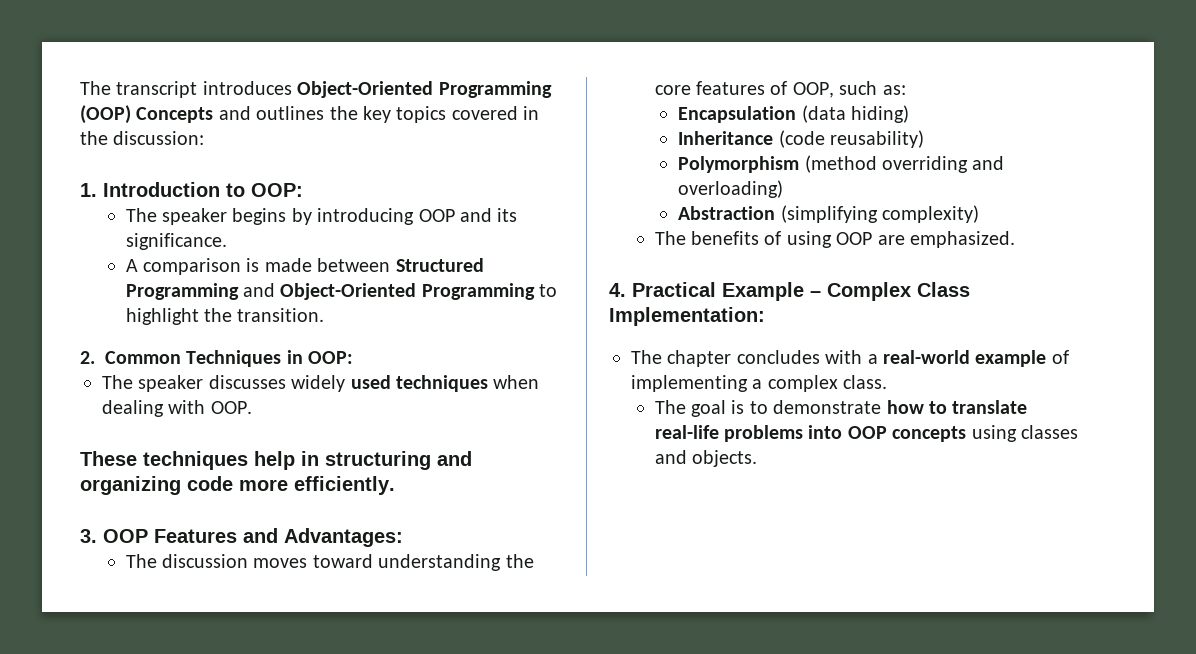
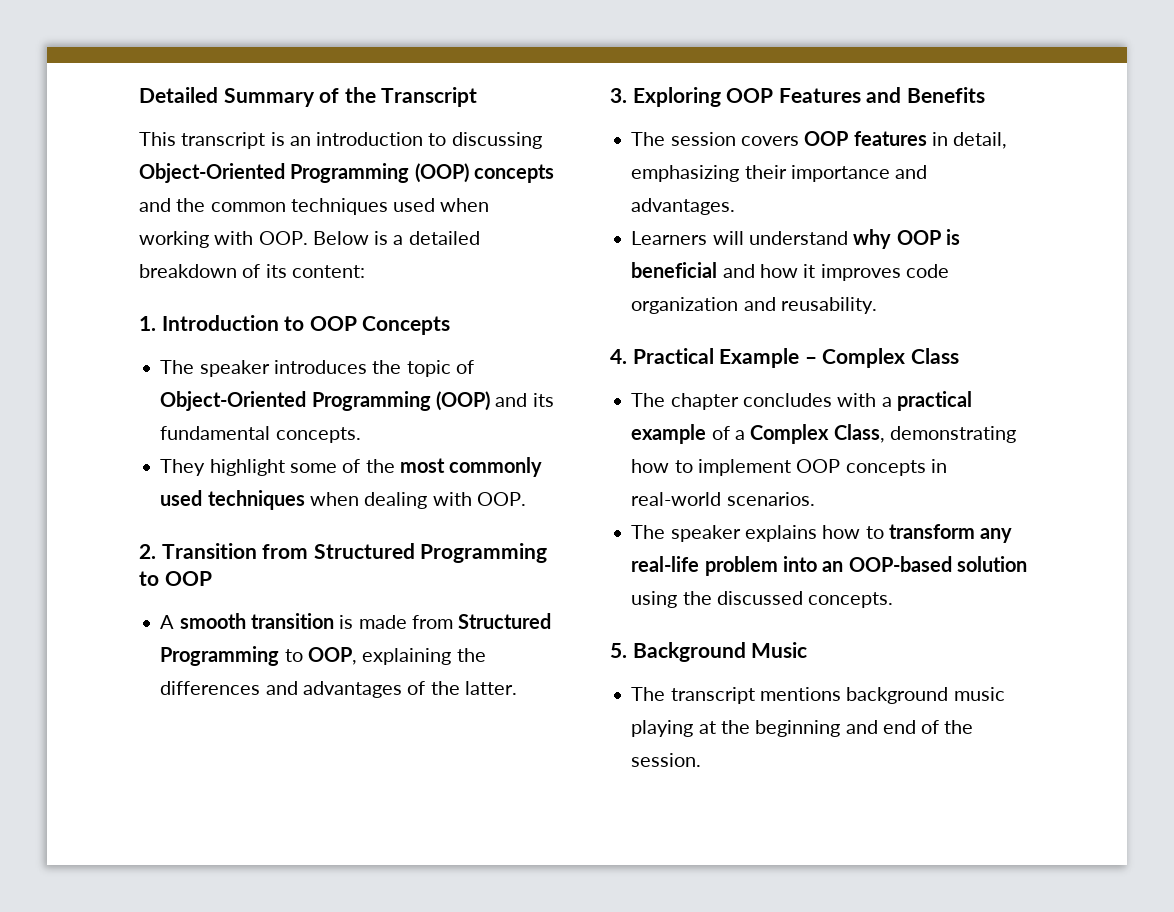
- The transcript introduces Object-Oriented Programming (OOP) Concepts and outlines the key topics covered in the discussion:
+ Detailed Summary of the Transcript
+ This transcript is an introduction to discussing Object-Oriented Programming (OOP) concepts and the common techniques used when working with OOP. Below is a detailed breakdown of its content:
- 1. Introduction to OOP:
- The speaker begins by introducing OOP and its significance.
- A comparison is made between Structured Programming and Object-Oriented Programming to highlight the transition.
- 2. Common Techniques in OOP:
- The speaker discusses widely used techniques when dealing with OOP.
+ 1. Introduction to OOP Concepts
+ The speaker introduces the topic of Object-Oriented Programming (OOP) and its fundamental concepts.
+ They highlight some of the most commonly used techniques when dealing with OOP.
- These techniques help in structuring and organizing code more efficiently.
+ 2. Transition from Structured Programming to OOP
+ A smooth transition is made from Structured Programming to OOP, explaining the differences and advantages of the latter.
- 3. OOP Features and Advantages:
- The discussion moves toward understanding the core features of OOP, such as:
- Encapsulation (data hiding)
- Inheritance (code reusability)
- Polymorphism (method overriding and overloading)
- Abstraction (simplifying complexity)
- The benefits of using OOP are emphasized.
+ 3. Exploring OOP Features and Benefits
+ The session covers OOP features in detail, emphasizing their importance and advantages.
+ Learners will understand why OOP is beneficial and how it improves code organization and reusability.
- 4. Practical Example – Complex Class Implementation:
+ 4. Practical Example – Complex Class
- The chapter concludes with a real-world example of implementing a complex class.
- The goal is to demonstrate how to translate real-life problems into OOP concepts using classes and objects.
+ The chapter concludes with a practical example of a Complex Class, demonstrating how to implement OOP concepts in real-world scenarios.
+ The speaker explains how to transform any real-life problem into an OOP-based solution using the discussed concepts.
+ 5. Background Music
+ The transcript mentions background music playing at the beginning and end of the session.

